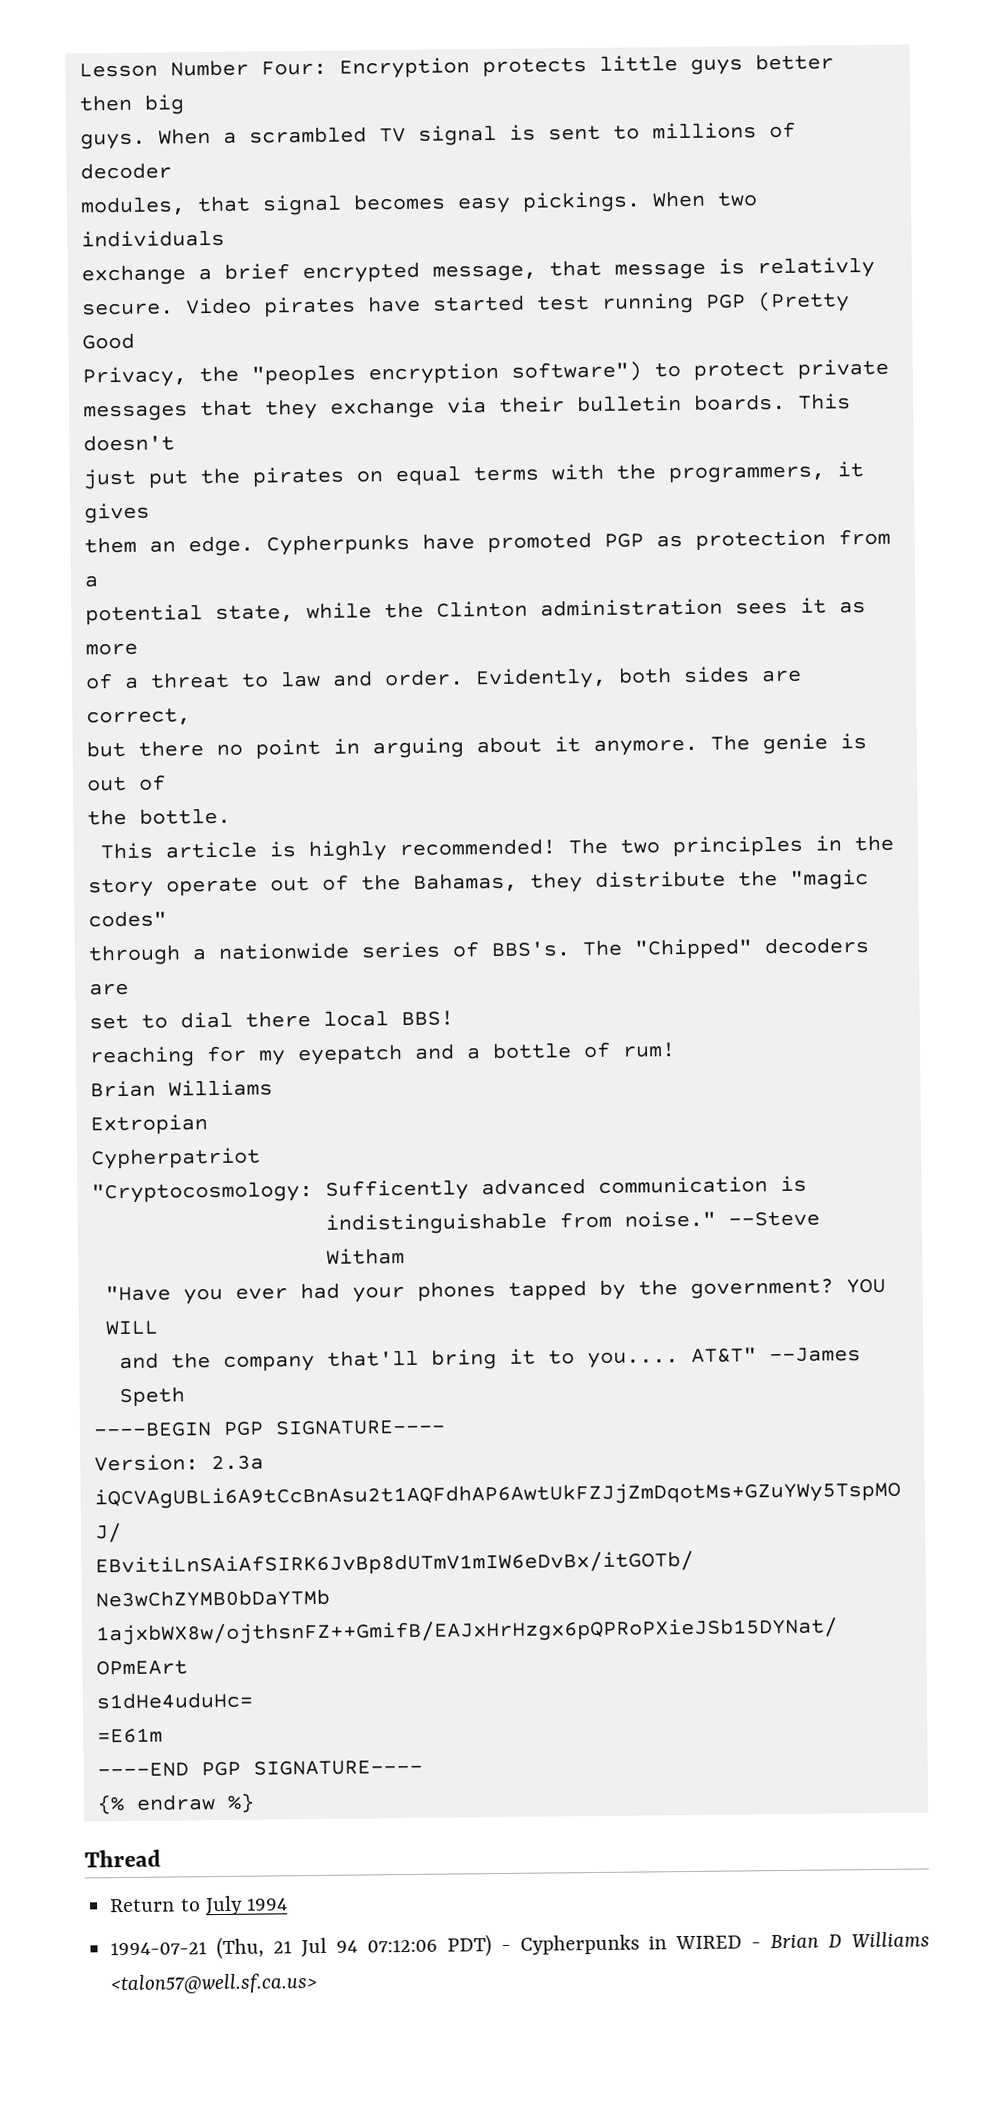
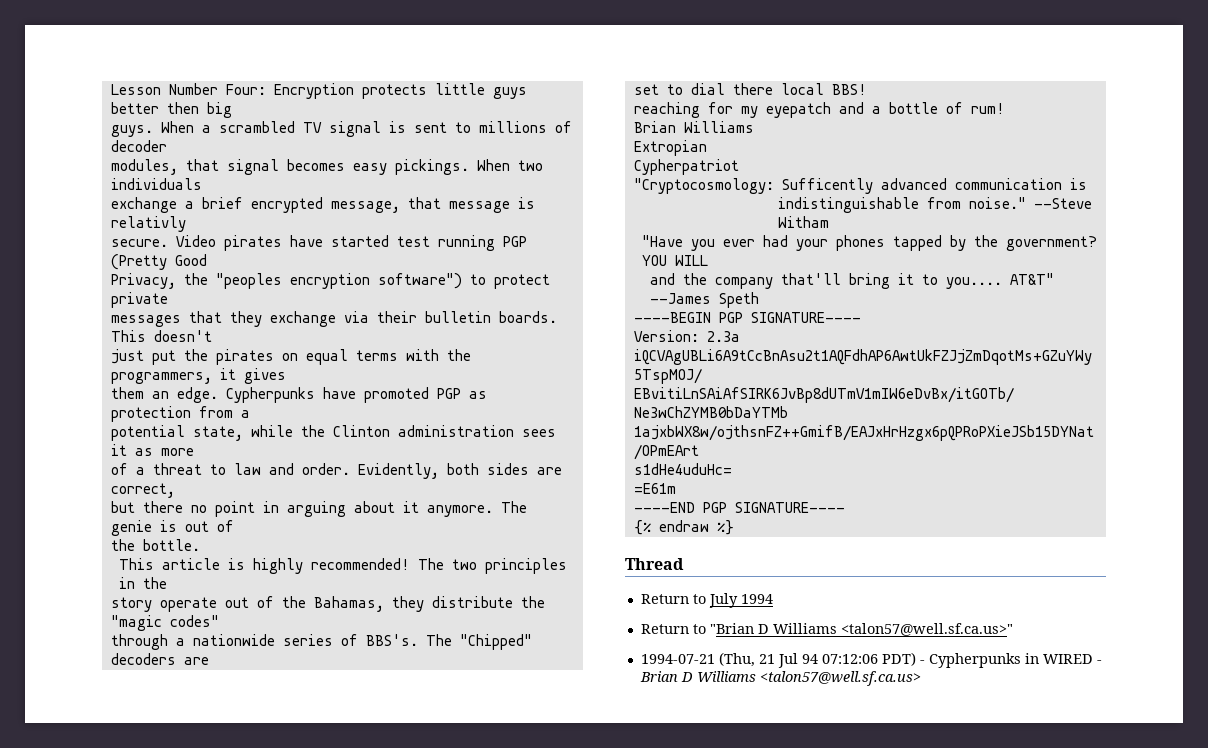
+ Return to "Brian D Williams <talon57@well.sf.ca.us>"

